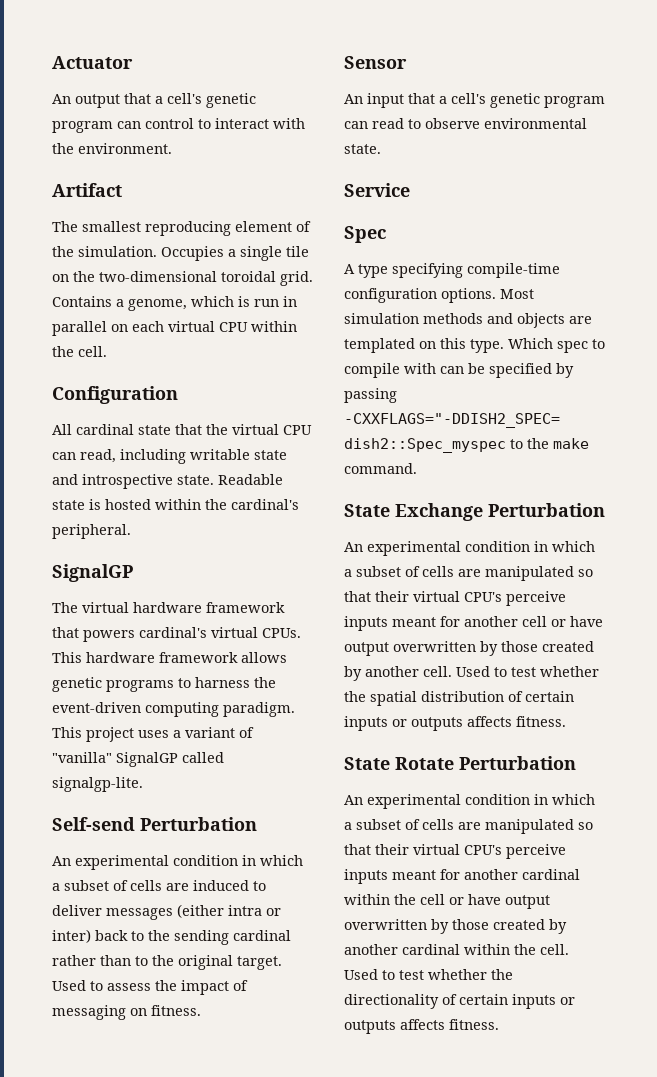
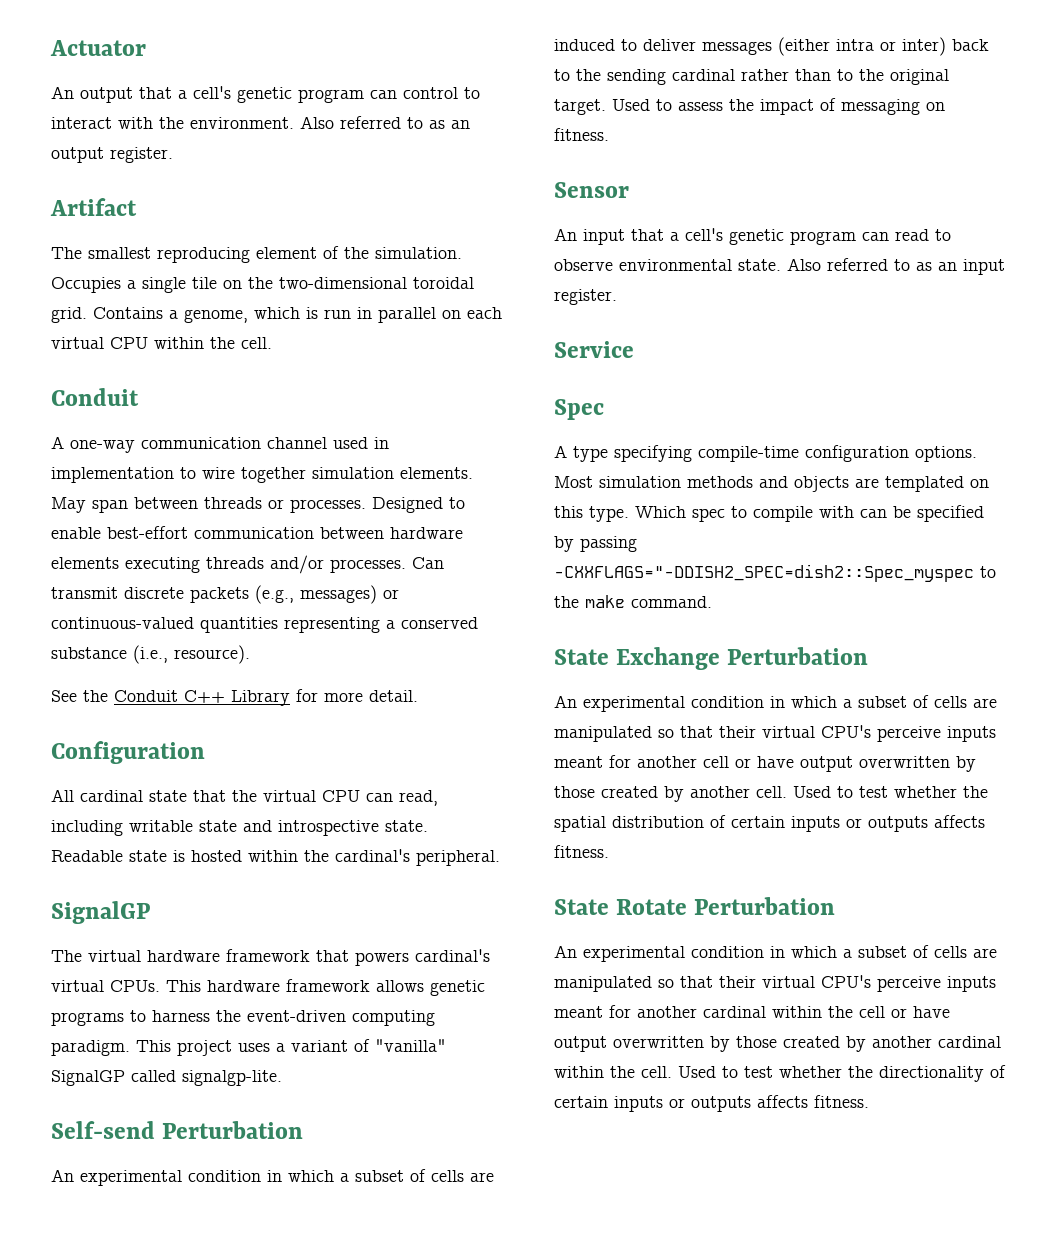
+ Also referred to as an output register.
  Contains a genome, which is run in parallel on each virtual CPU within the cell.
+ Conduit
+ A one-way communication channel used in implementation to wire together simulation elements. May span between threads or processes. Designed to enable best-effort communication between hardware elements executing threads and/or processes. Can transmit discrete packets (e.g., messages) or continuous-valued quantities representing a conserved substance (i.e., resource).
+ See the Conduit C++ Library for more detail.
+ Also referred to as an input register.

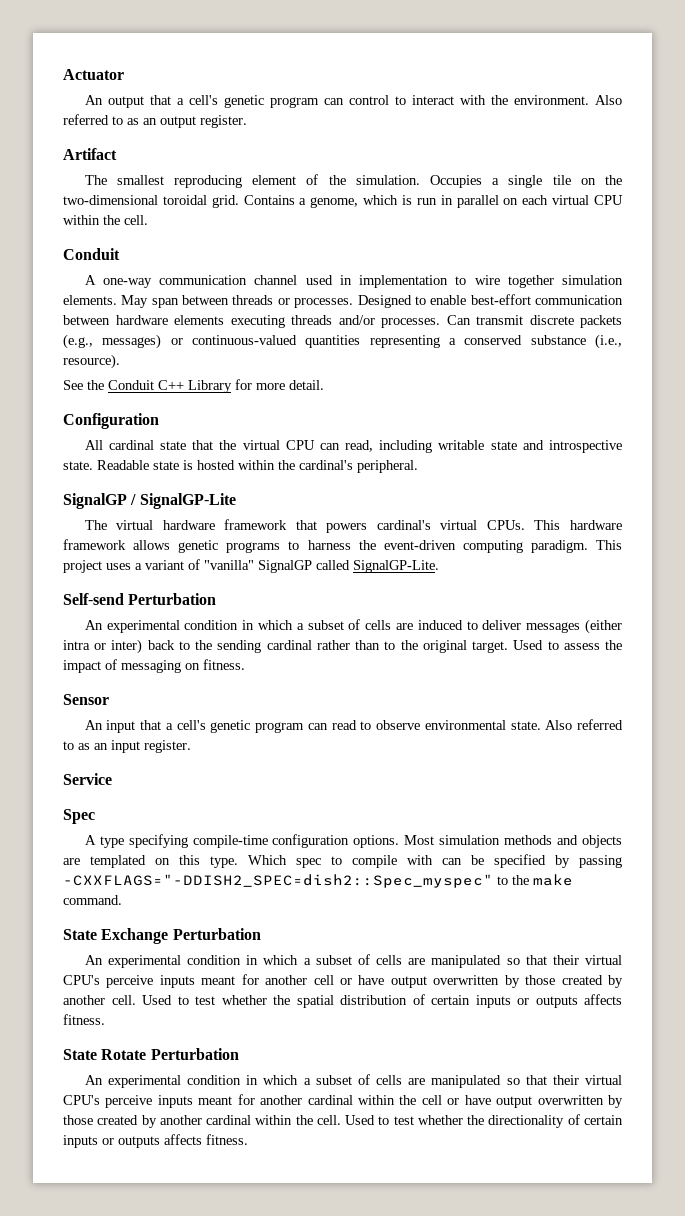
  Readable state is hosted within the cardinal's peripheral.
- SignalGP
+ SignalGP / SignalGP-Lite
- This project uses a variant of "vanilla" SignalGP called signalgp-lite.
+ This project uses a variant of "vanilla" SignalGP called SignalGP-Lite.
- Which spec to compile with can be specified by passing -CXXFLAGS="-DDISH2_SPEC=dish2::Spec_myspec to the make command.
+ Which spec to compile with can be specified by passing -CXXFLAGS="-DDISH2_SPEC=dish2::Spec_myspec" to the make command.

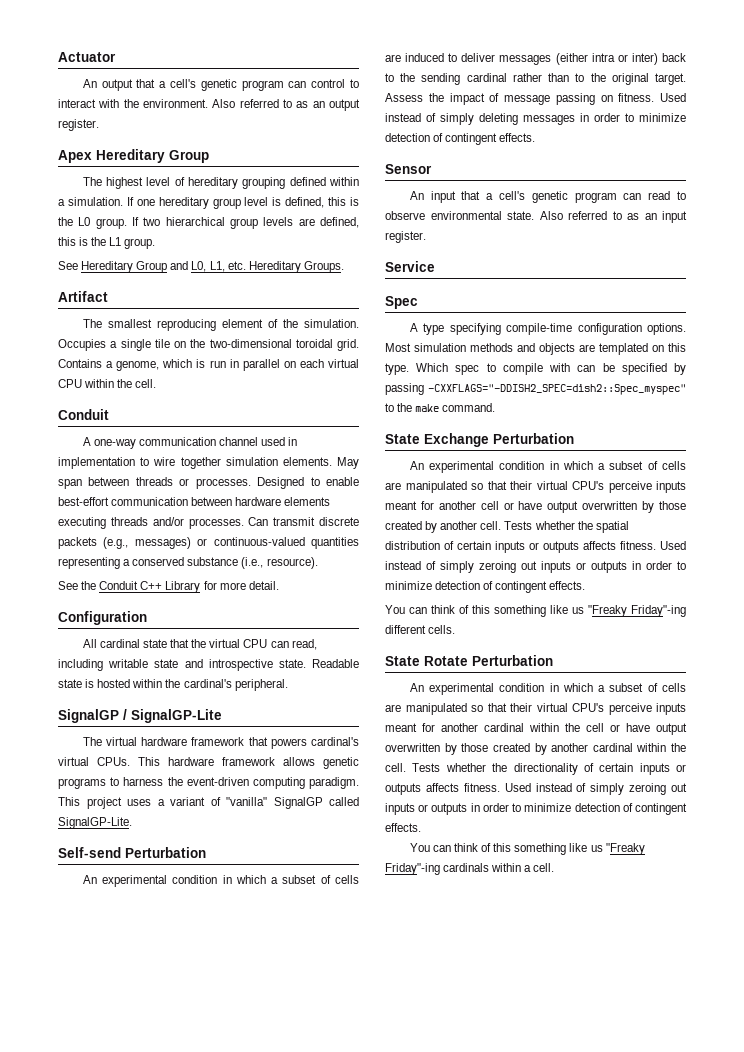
+ Apex Hereditary Group
+ The highest level of hereditary grouping defined within a simulation. If one hereditary group level is defined, this is the L0 group. If two hierarchical group levels are defined, this is the L1 group.
+ See Hereditary Group and L0, L1, etc. Hereditary Groups.
- Used to assess the impact of messaging on fitness.
+ Assess the impact of message passing on fitness. Used instead of simply deleting messages in order to minimize detection of contingent effects.
- Used to test whether the spatial distribution of certain inputs or outputs affects fitness.
+ Tests whether the spatial distribution of certain inputs or outputs affects fitness. Used instead of simply zeroing out inputs or outputs in order to minimize detection of contingent effects.
+ You can think of this something like us "Freaky Friday"-ing different cells.
- Used to test whether the directionality of certain inputs or outputs affects fitness.
+ Tests whether the directionality of certain inputs or outputs affects fitness. Used instead of simply zeroing out inputs or outputs in order to minimize detection of contingent effects.
+ You can think of this something like us "Freaky Friday"-ing cardinals within a cell.

